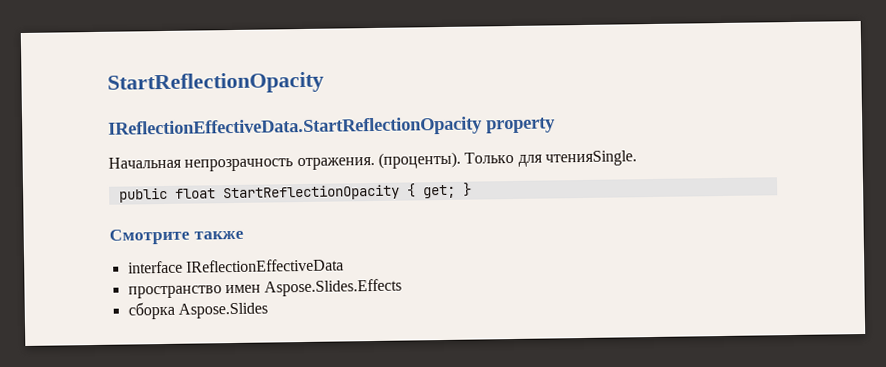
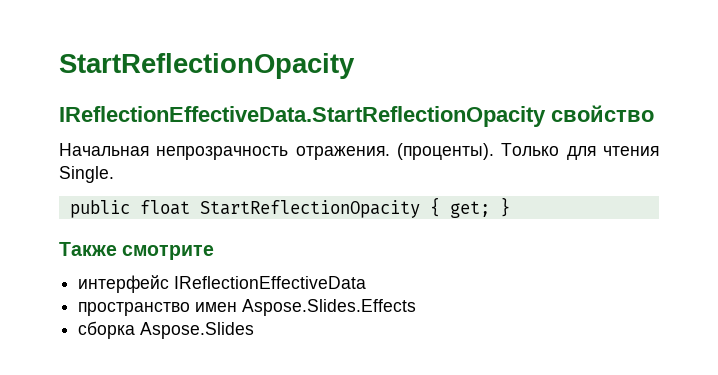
- IReflectionEffectiveData.StartReflectionOpacity property
+ IReflectionEffectiveData.StartReflectionOpacity свойство
- Только для чтенияSingle.
+ Только для чтения Single.
- Смотрите также
- interface IReflectionEffectiveData
+ Также смотрите
+ интерфейс IReflectionEffectiveData

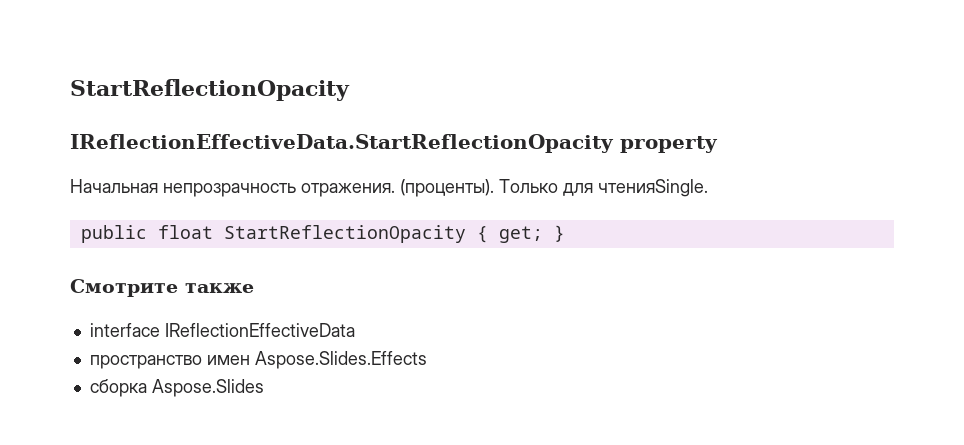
- IReflectionEffectiveData.StartReflectionOpacity свойство
+ IReflectionEffectiveData.StartReflectionOpacity property
- Только для чтения Single.
+ Только для чтенияSingle.
- Также смотрите
- интерфейс IReflectionEffectiveData
+ Смотрите также
+ interface IReflectionEffectiveData

